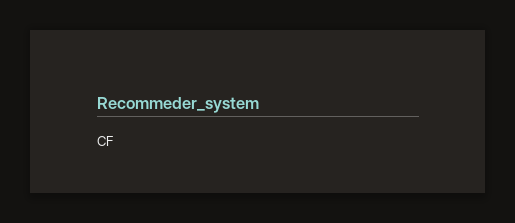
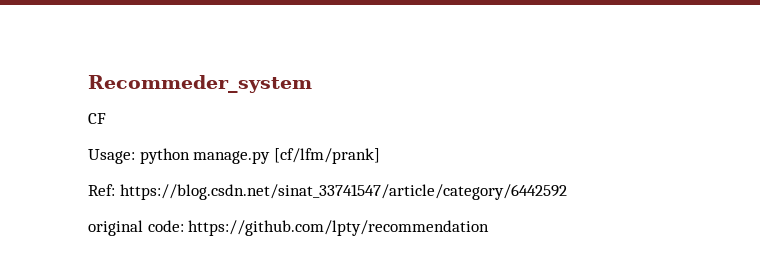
+ Usage: python manage.py [cf/lfm/prank]
+ Ref: https://blog.csdn.net/sinat_33741547/article/category/6442592
+ original code: https://github.com/lpty/recommendation

